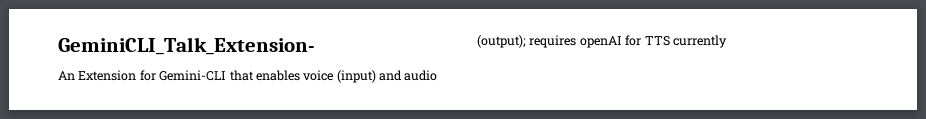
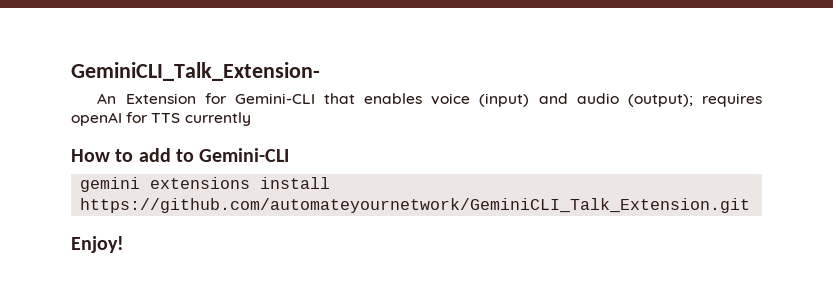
+ How to add to Gemini-CLI
+ gemini extensions install https://github.com/automateyournetwork/GeminiCLI_Talk_Extension.git
+ Enjoy!

